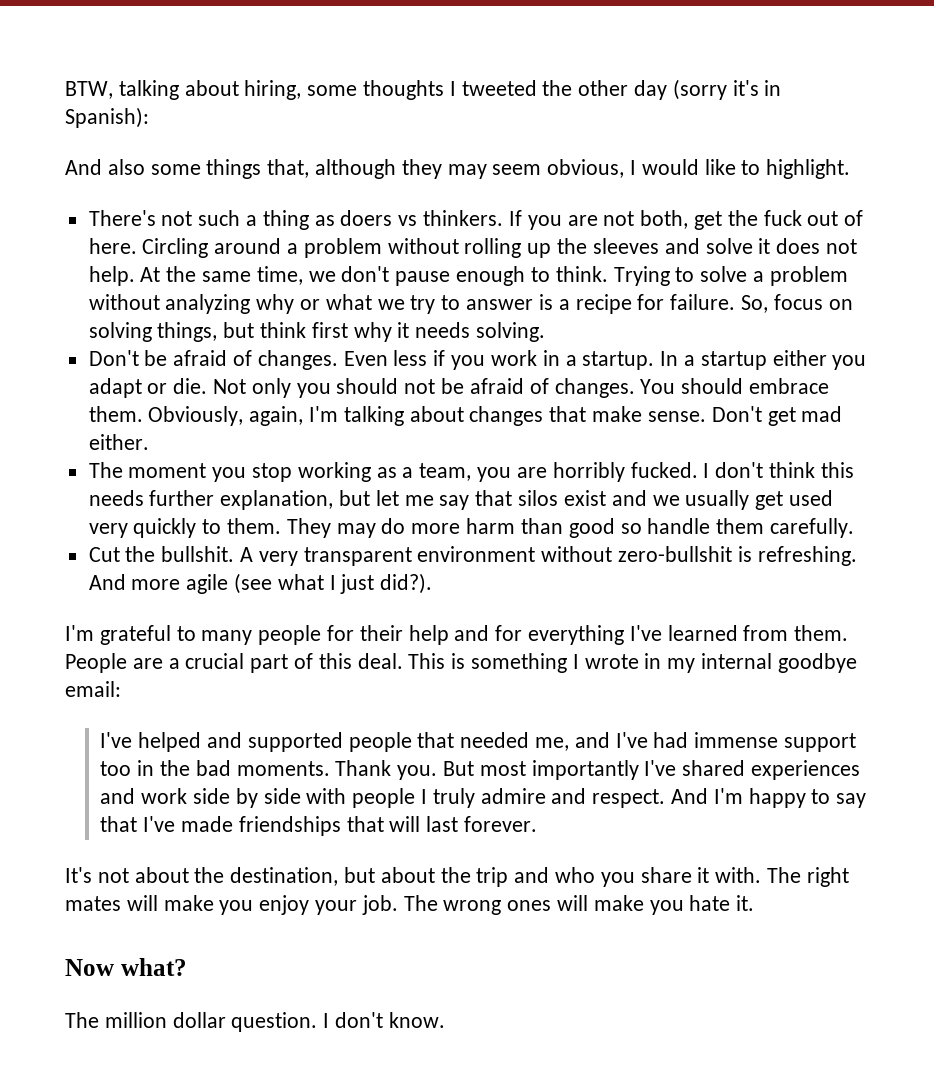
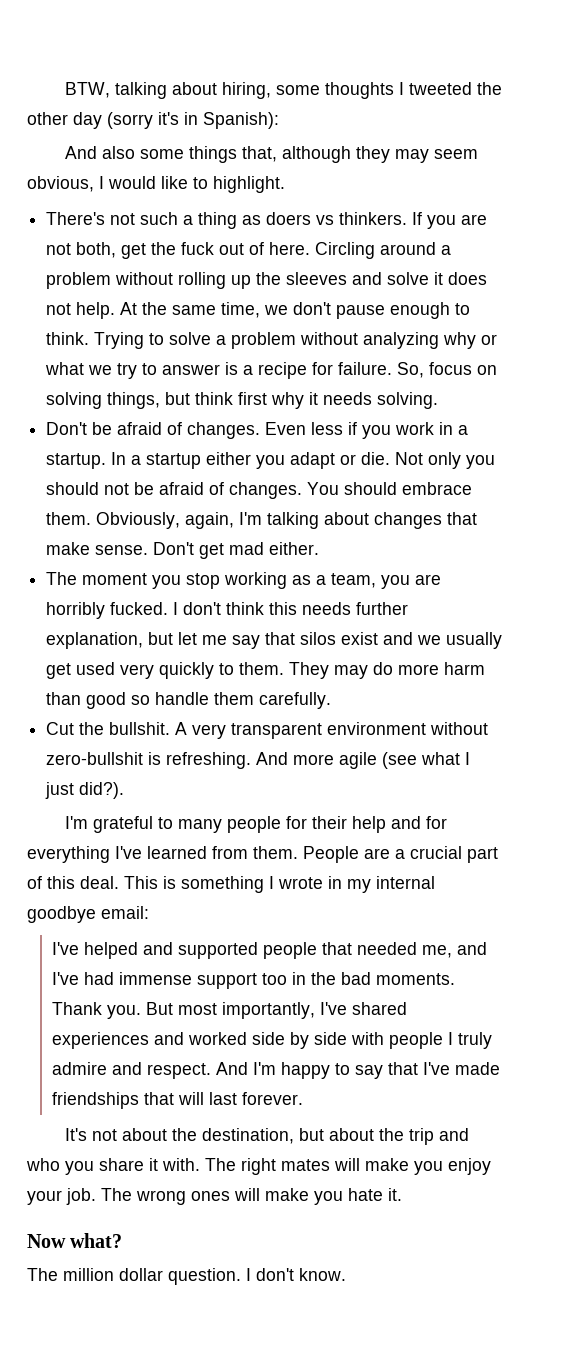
- But most importantly I've shared experiences and work side by side with people I truly admire and respect.
+ But most importantly, I've shared experiences and worked side by side with people I truly admire and respect.

